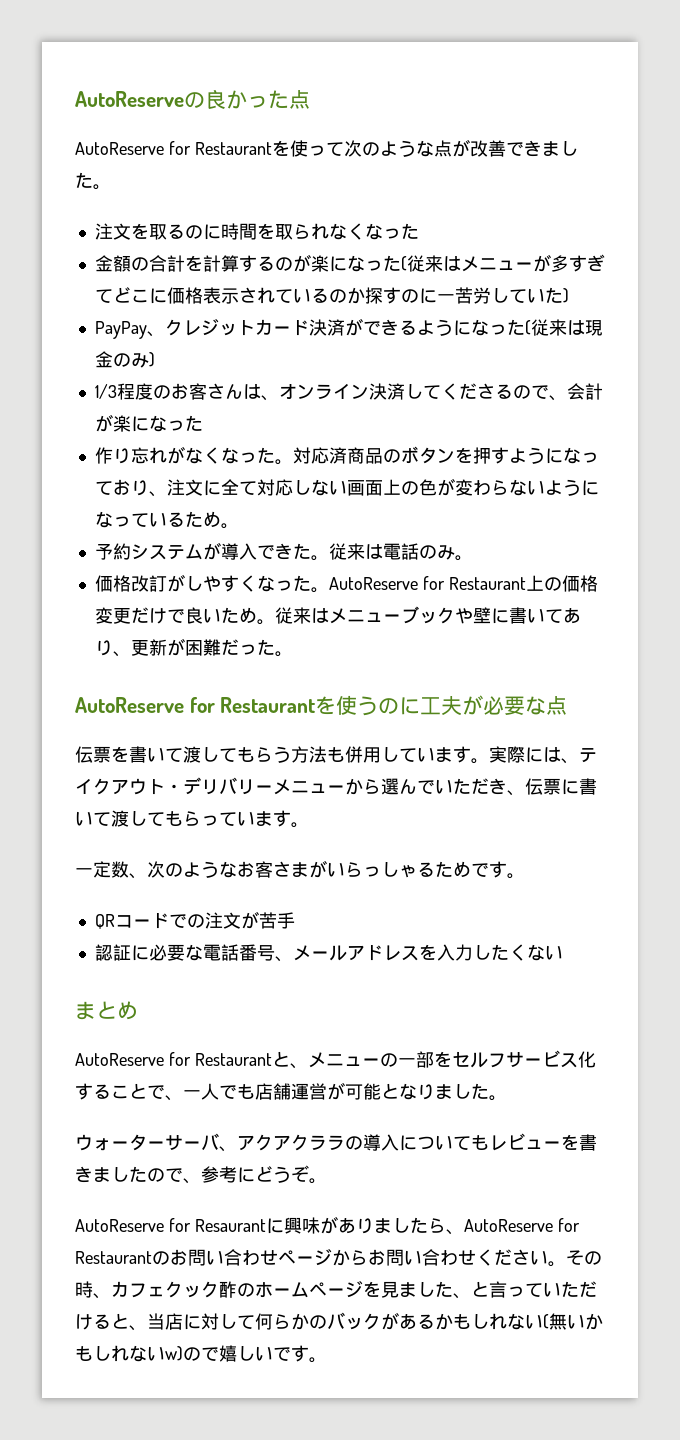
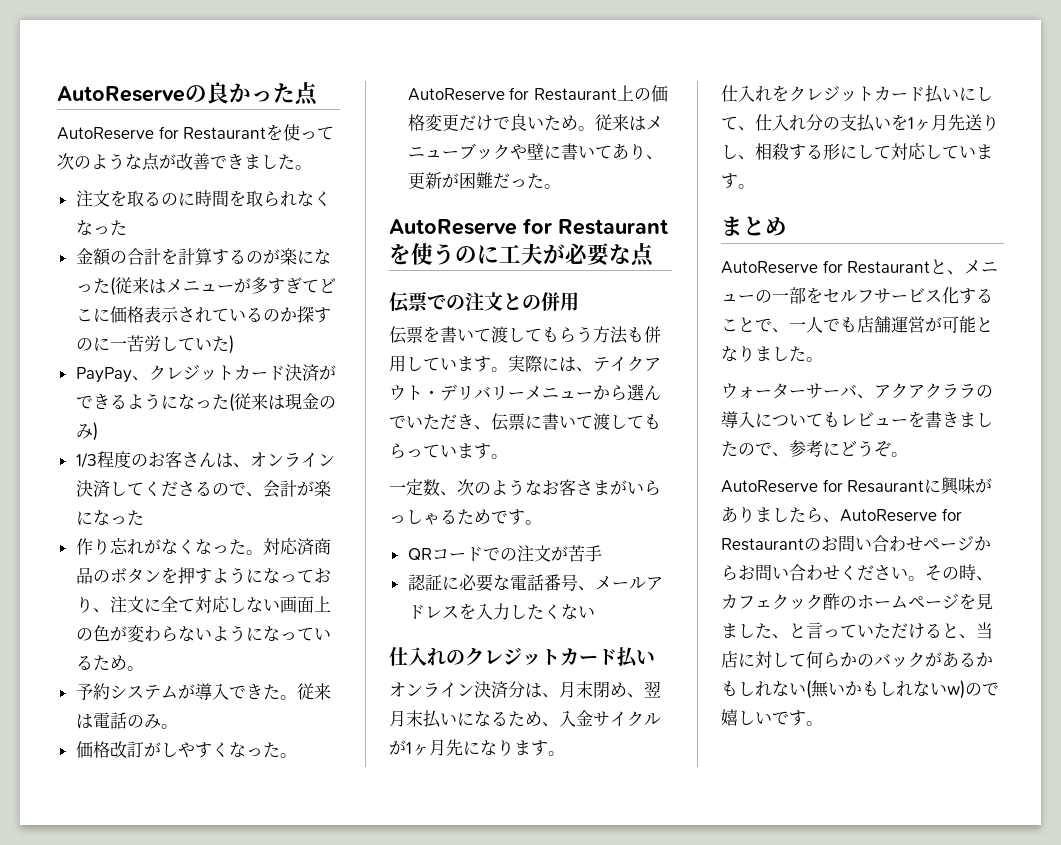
+ 伝票での注文との併用
+ 仕入れのクレジットカード払い
+ オンライン決済分は、月末閉め、翌月末払いになるため、入金サイクルが1ヶ月先になります。
+ 仕入れをクレジットカード払いにして、仕入れ分の支払いを1ヶ月先送りし、相殺する形にして対応しています。

